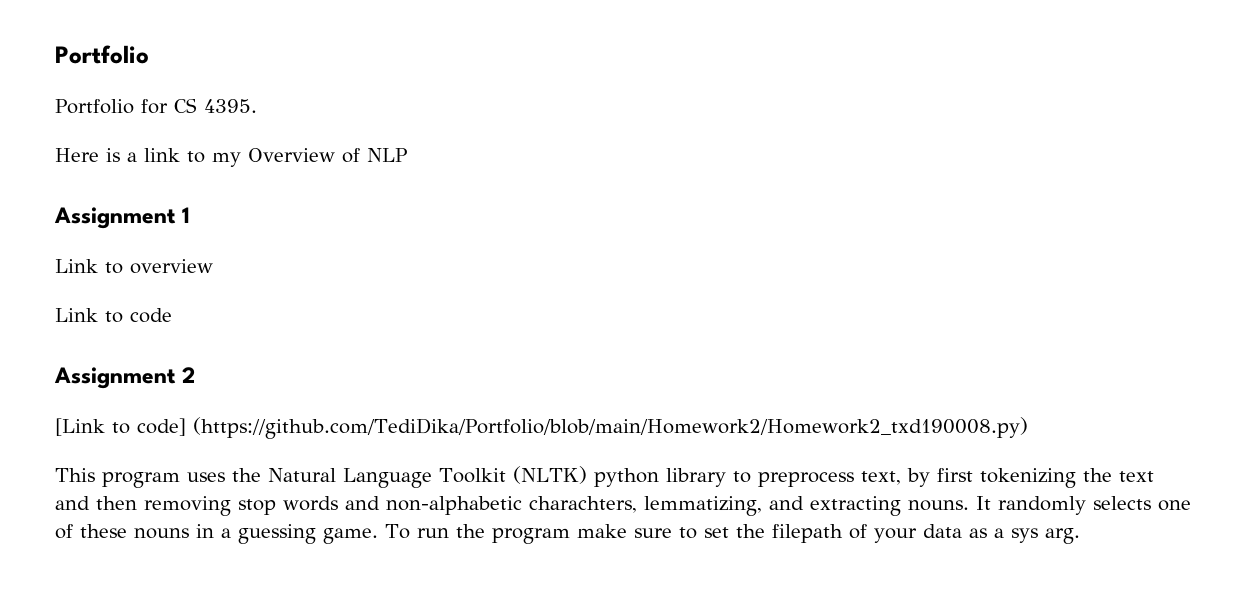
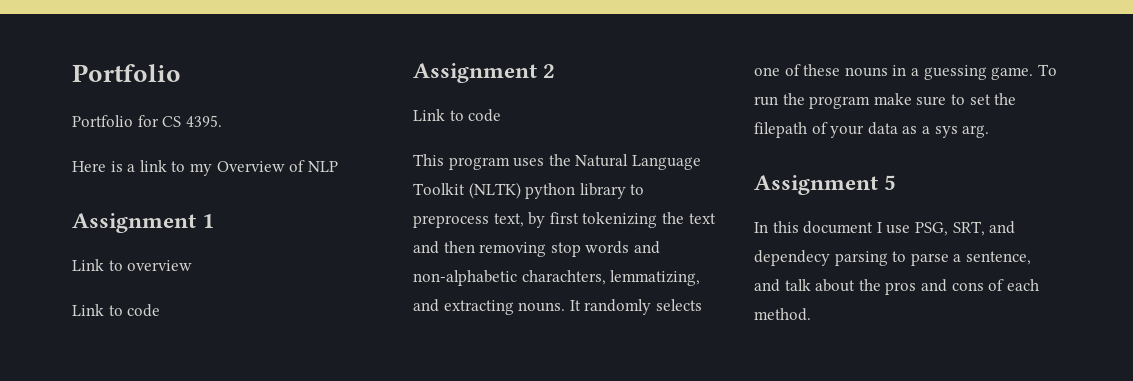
  Assignment 2
- [Link to code] (https://github.com/TediDika/Portfolio/blob/main/Homework2/Homework2_txd190008.py)
+ Link to code
+ Assignment 5
+ In this document I use PSG, SRT, and dependecy parsing to parse a sentence, and talk about the pros and cons of each method.

